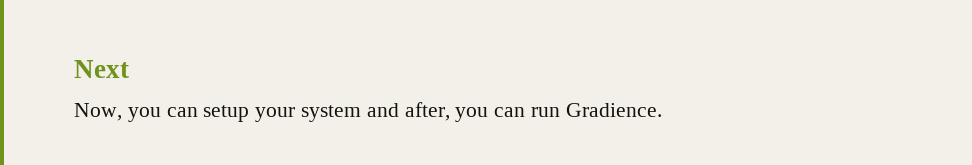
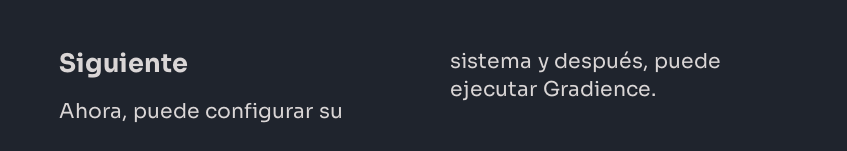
- Next
- Now, you can setup your system and after, you can run Gradience.
+ Siguiente
+ Ahora, puede configurar su sistema y después, puede ejecutar Gradience.

